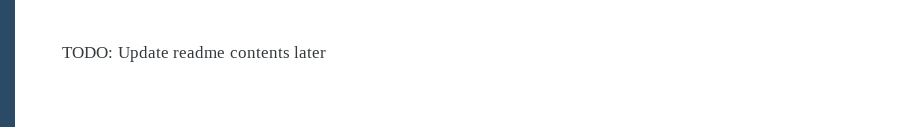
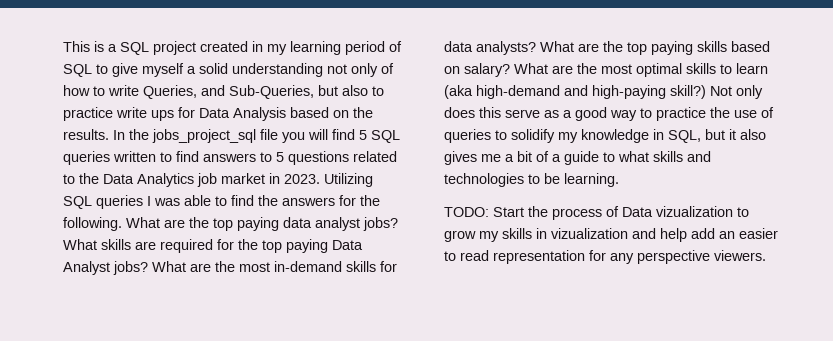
- TODO: Update readme contents later
+ This is a SQL project created in my learning period of SQL to give myself a solid understanding not only of how to write Queries, and Sub-Queries, but also to practice write ups for Data Analysis based on the results. In the jobs_project_sql file you will find 5 SQL queries written to find answers to 5 questions related to the Data Analytics job market in 2023. Utilizing SQL queries I was able to find the answers for the following. What are the top paying data analyst jobs? What skills are required for the top paying Data Analyst jobs? What are the most in-demand skills for data analysts? What are the top paying skills based on salary? What are the most optimal skills to learn (aka high-demand and high-paying skill?) Not only does this serve as a good way to practice the use of queries to solidify my knowledge in SQL, but it also gives me a bit of a guide to what skills and technologies to be learning.
+ TODO: Start the process of Data vizualization to grow my skills in vizualization and help add an easier to read representation for any perspective viewers.

